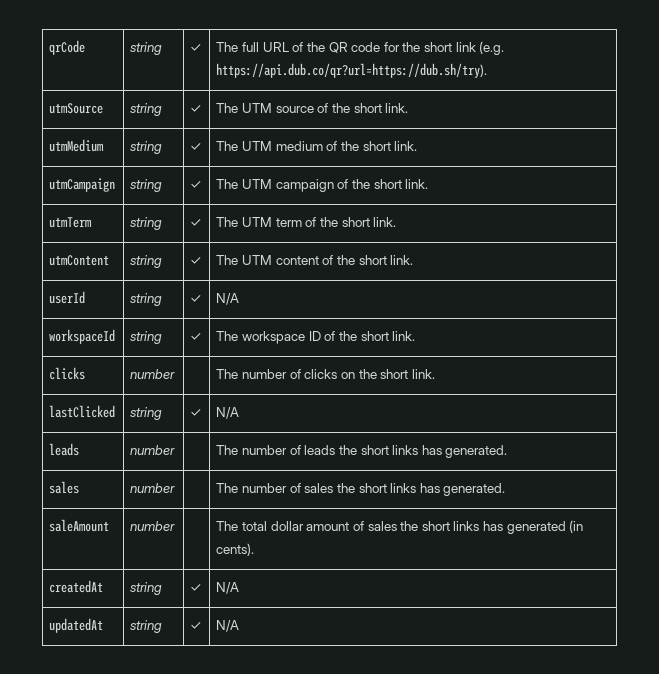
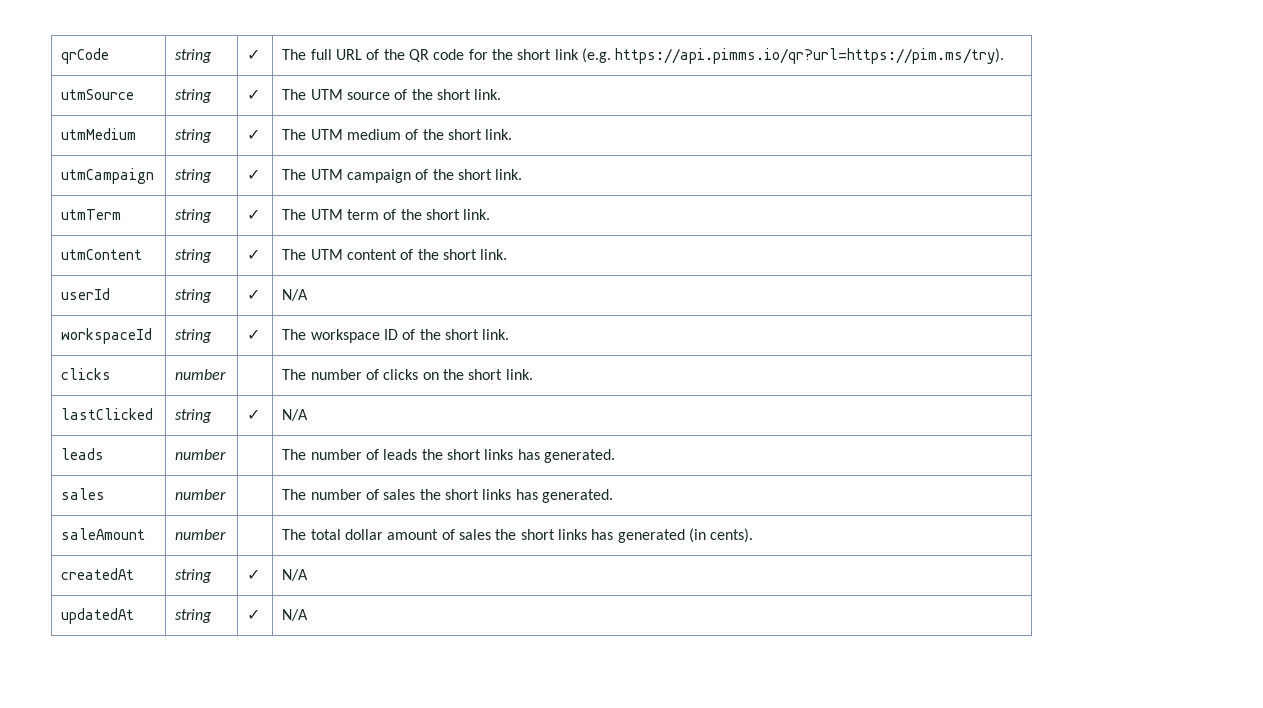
- qrCode | string | ✓ | The full URL of the QR code for the short link (e.g. https://api.dub.co/qr?url=https://dub.sh/try).
+ qrCode | string | ✓ | The full URL of the QR code for the short link (e.g. https://api.pimms.io/qr?url=https://pim.ms/try).

